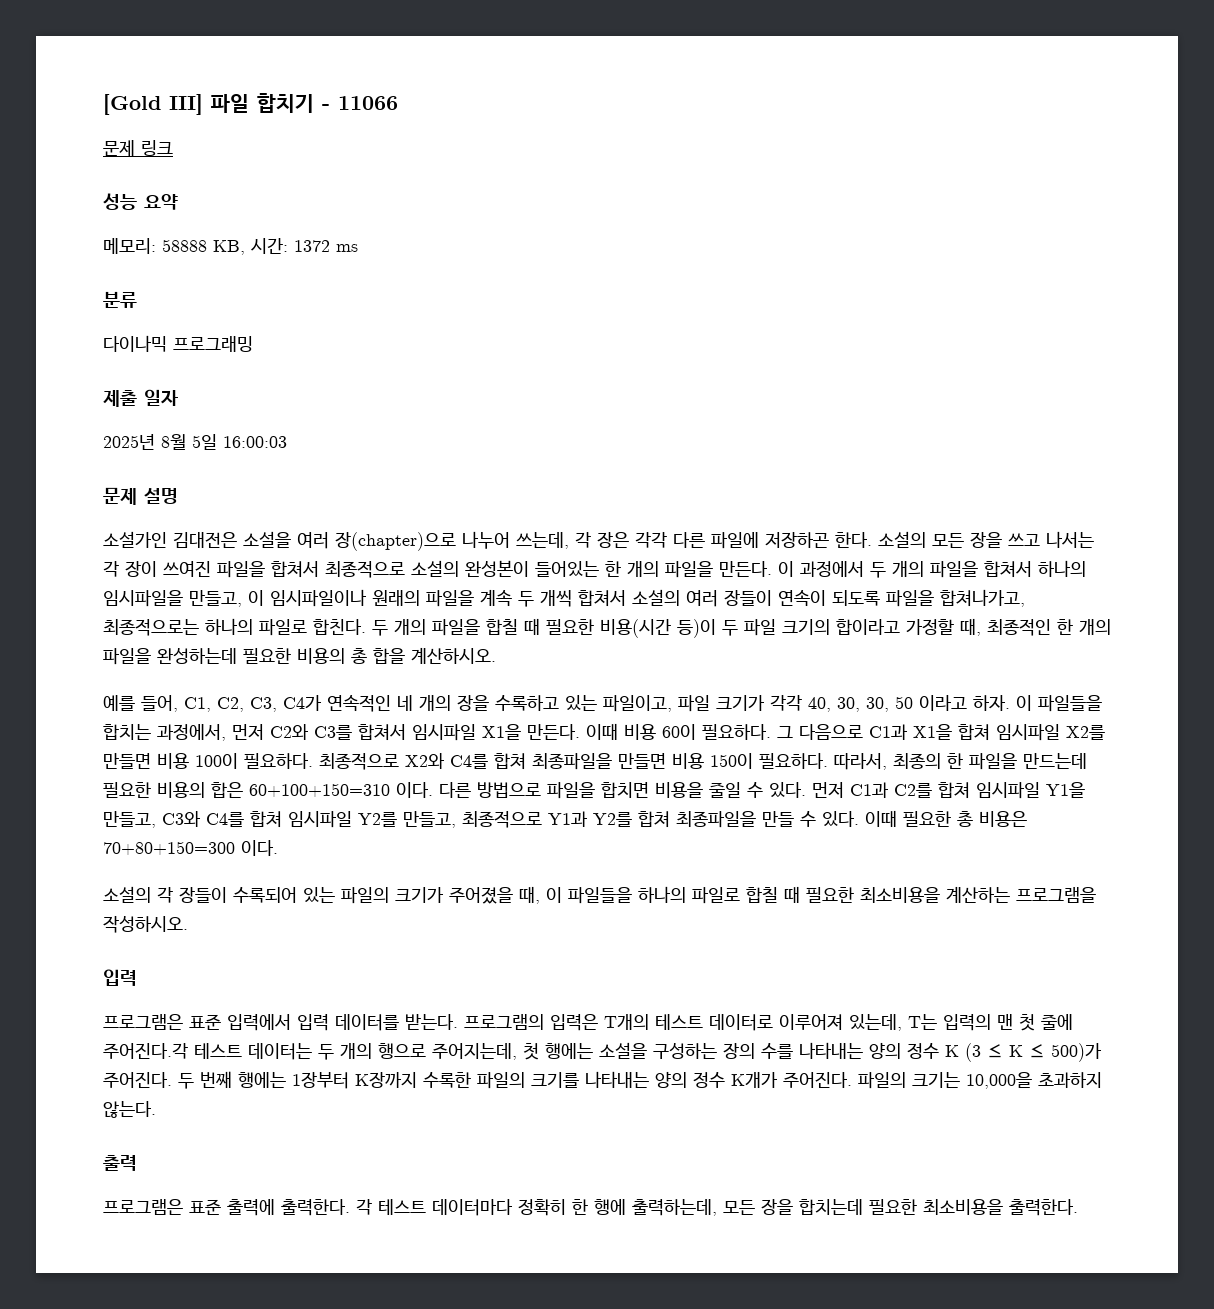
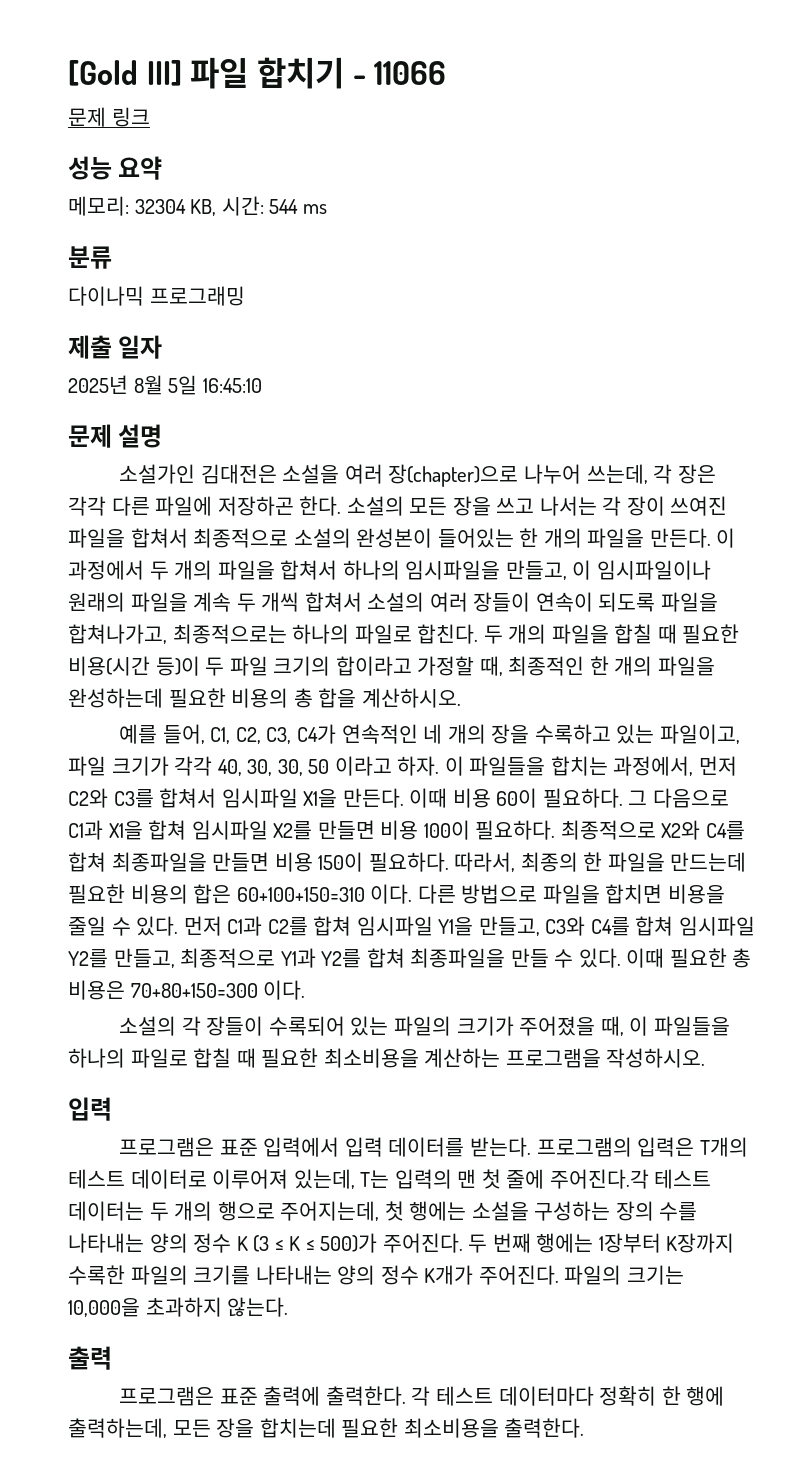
- 메모리: 58888 KB, 시간: 1372 ms
+ 메모리: 32304 KB, 시간: 544 ms
- 2025년 8월 5일 16:00:03
+ 2025년 8월 5일 16:45:10

